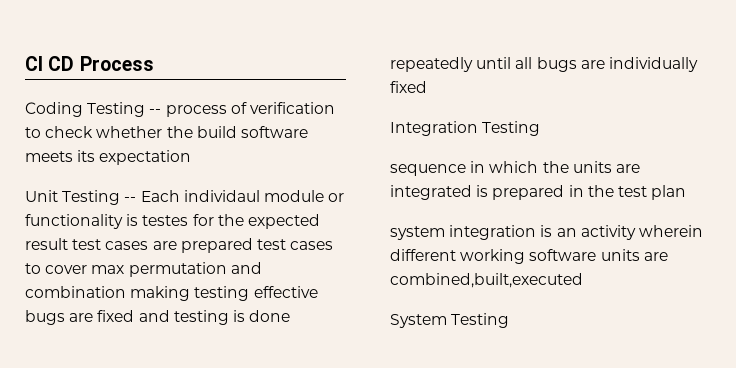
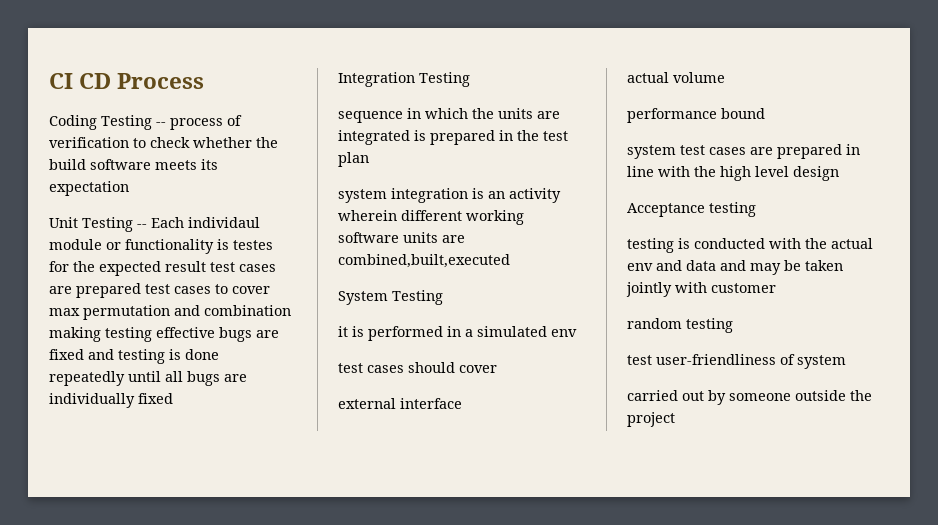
+ it is performed in a simulated env
+ test cases should cover
+ external interface
+ actual volume
+ performance bound
+ system test cases are prepared in line with the high level design
+ Acceptance testing
+ testing is conducted with the actual env and data and may be taken jointly with customer
+ random testing
+ test user-friendliness of system
+ carried out by someone outside the project

